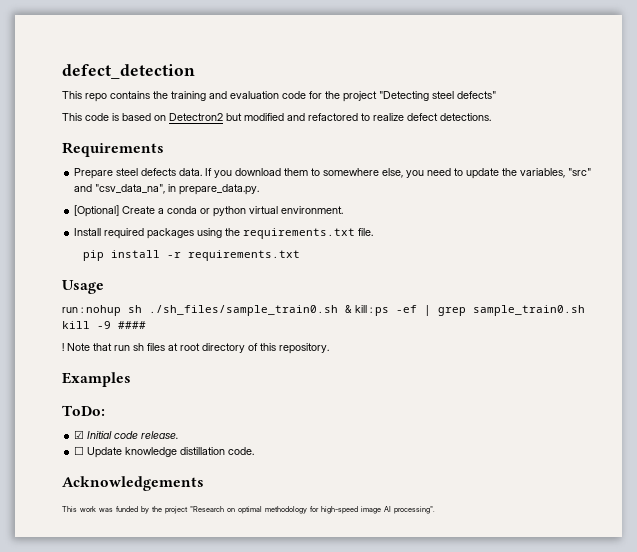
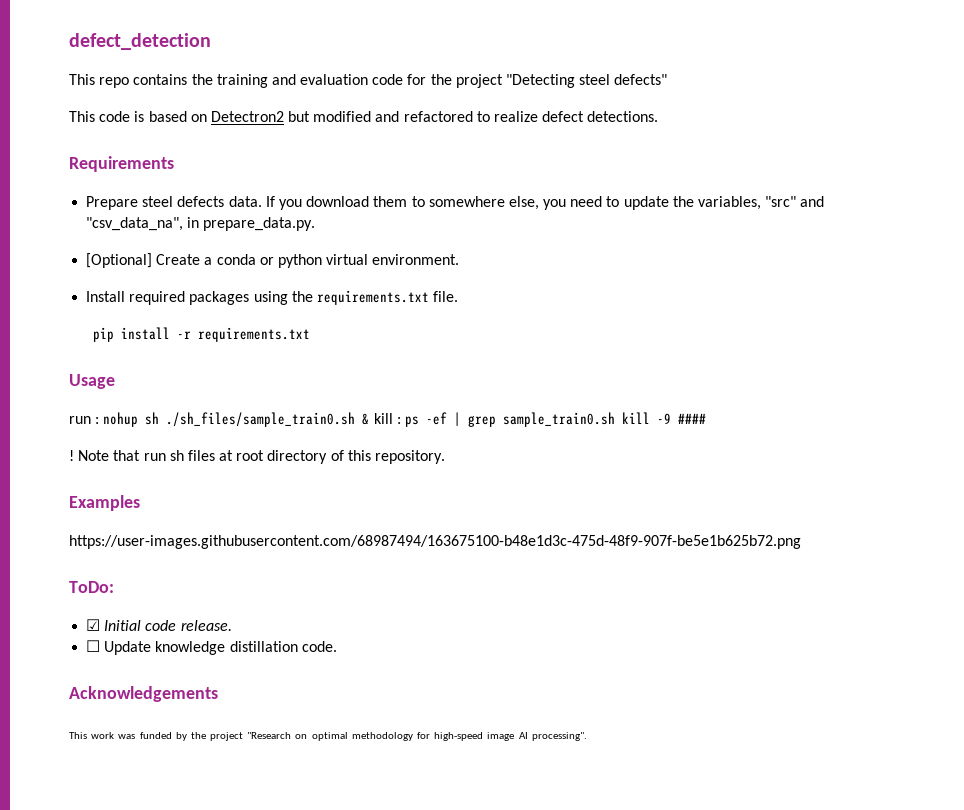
+ https://user-images.githubusercontent.com/68987494/163675100-b48e1d3c-475d-48f9-907f-be5e1b625b72.png

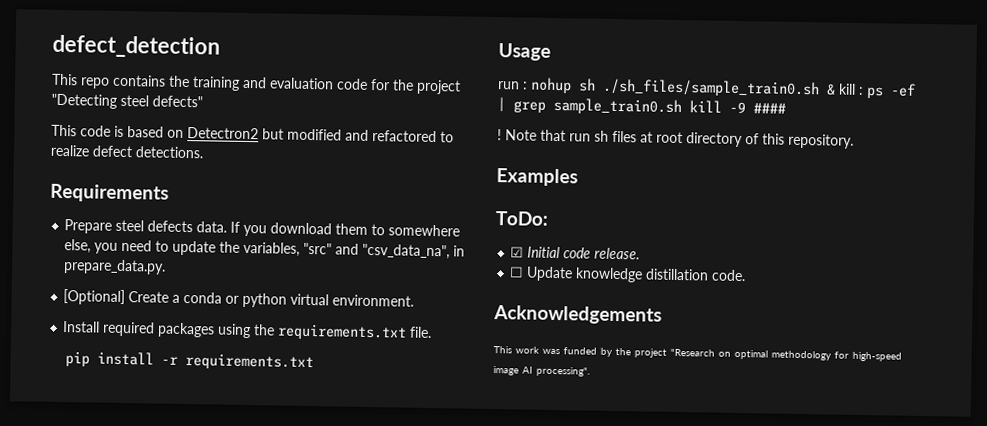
- https://user-images.githubusercontent.com/68987494/163675100-b48e1d3c-475d-48f9-907f-be5e1b625b72.png

